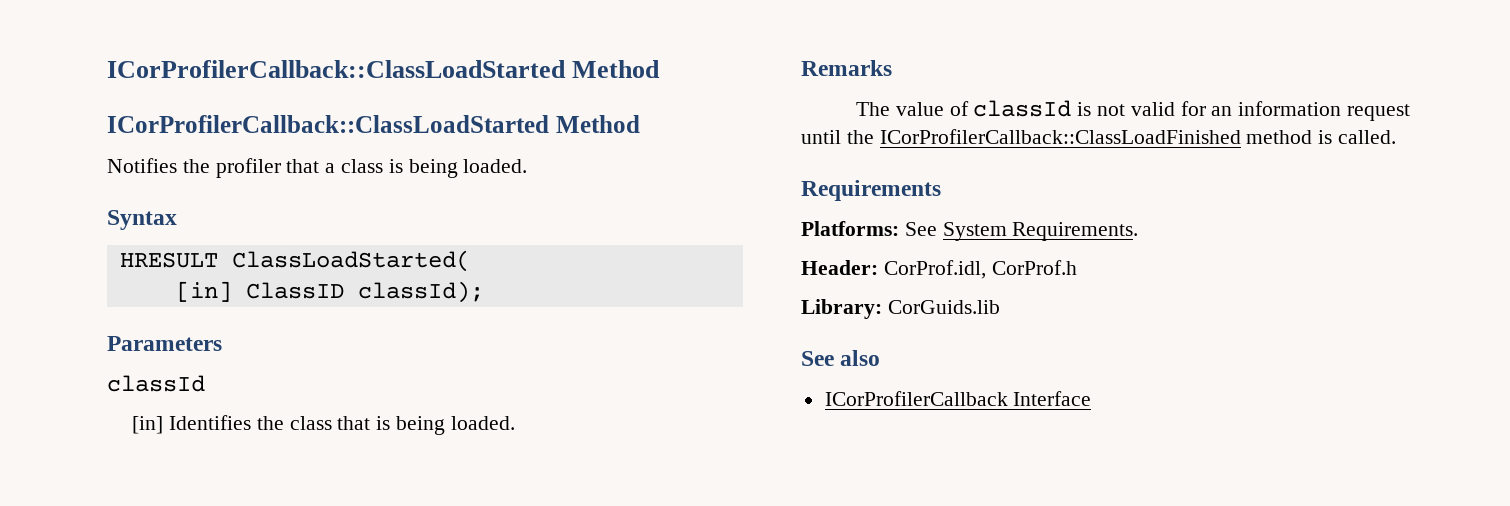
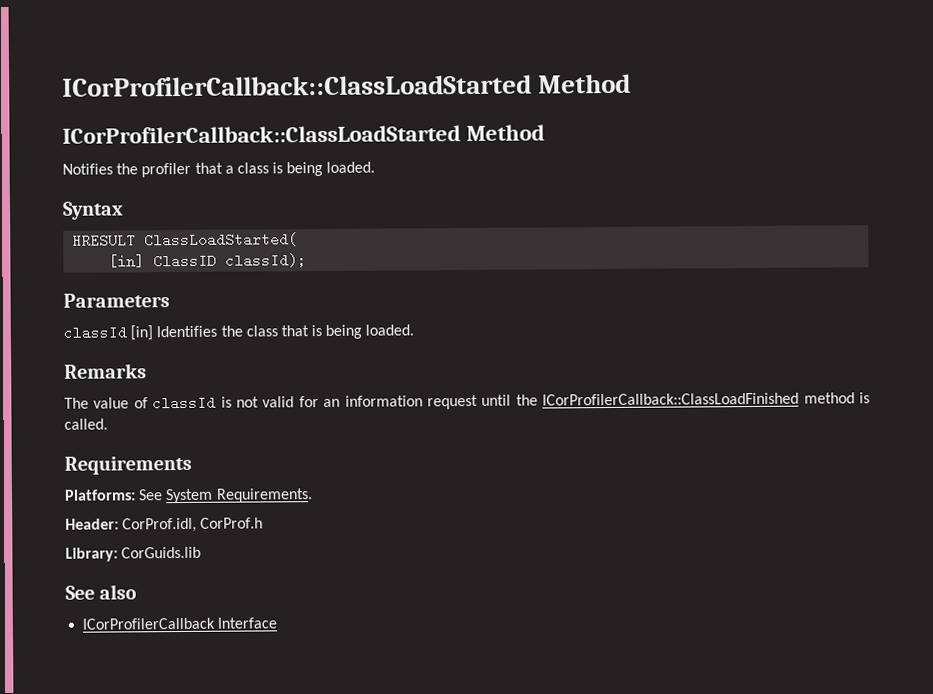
  Parameters
- classId
- [in] Identifies the class that is being loaded.
+ classId [in] Identifies the class that is being loaded.

